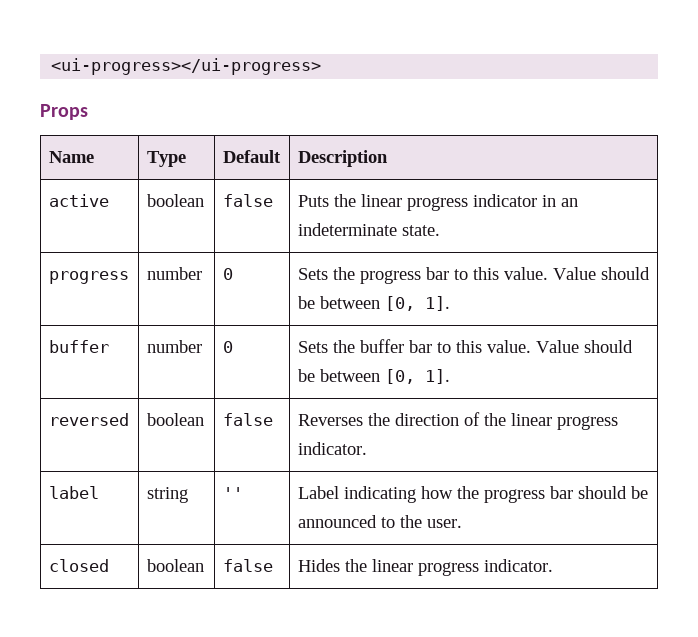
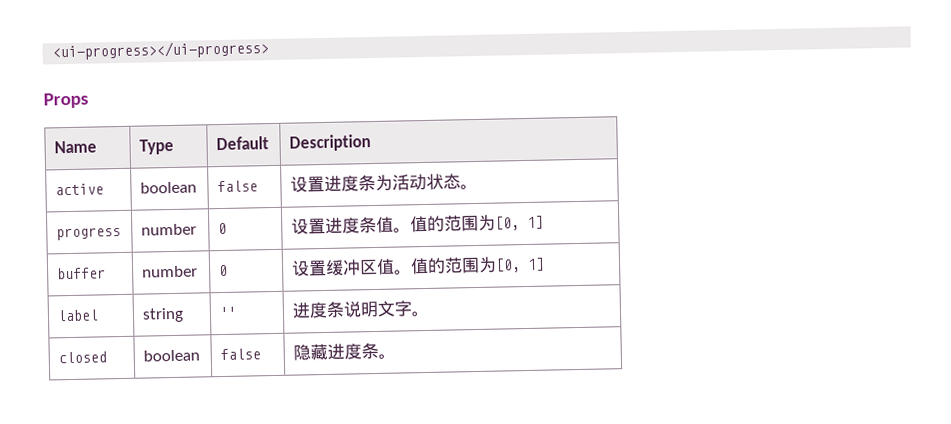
- active | boolean | false | Puts the linear progress indicator in an indeterminate state.
- progress | number | 0 | Sets the progress bar to this value. Value should be between [0, 1].
- buffer | number | 0 | Sets the buffer bar to this value. Value should be between [0, 1].
- reversed | boolean | false | Reverses the direction of the linear progress indicator.
- label | string | '' | Label indicating how the progress bar should be announced to the user.
- closed | boolean | false | Hides the linear progress indicator.
+ active | boolean | false | 设置进度条为活动状态。
+ progress | number | 0 | 设置进度条值。值的范围为[0, 1]
+ buffer | number | 0 | 设置缓冲区值。值的范围为[0, 1]
+ label | string | '' | 进度条说明文字。
+ closed | boolean | false | 隐藏进度条。

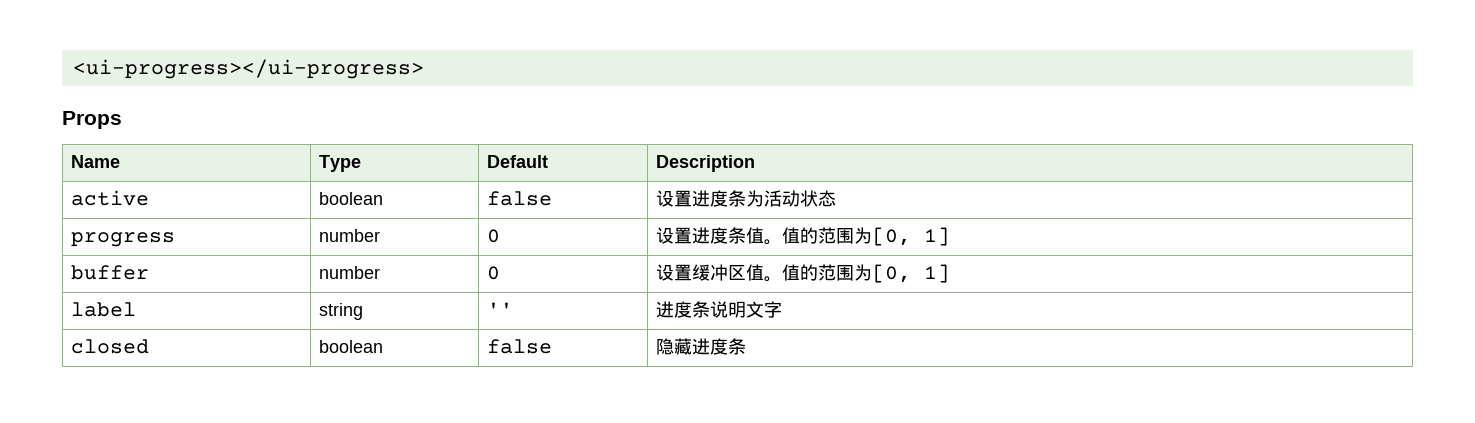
- active | boolean | false | 设置进度条为活动状态。
+ active | boolean | false | 设置进度条为活动状态
- label | string | '' | 进度条说明文字。
+ label | string | '' | 进度条说明文字
- closed | boolean | false | 隐藏进度条。
+ closed | boolean | false | 隐藏进度条

